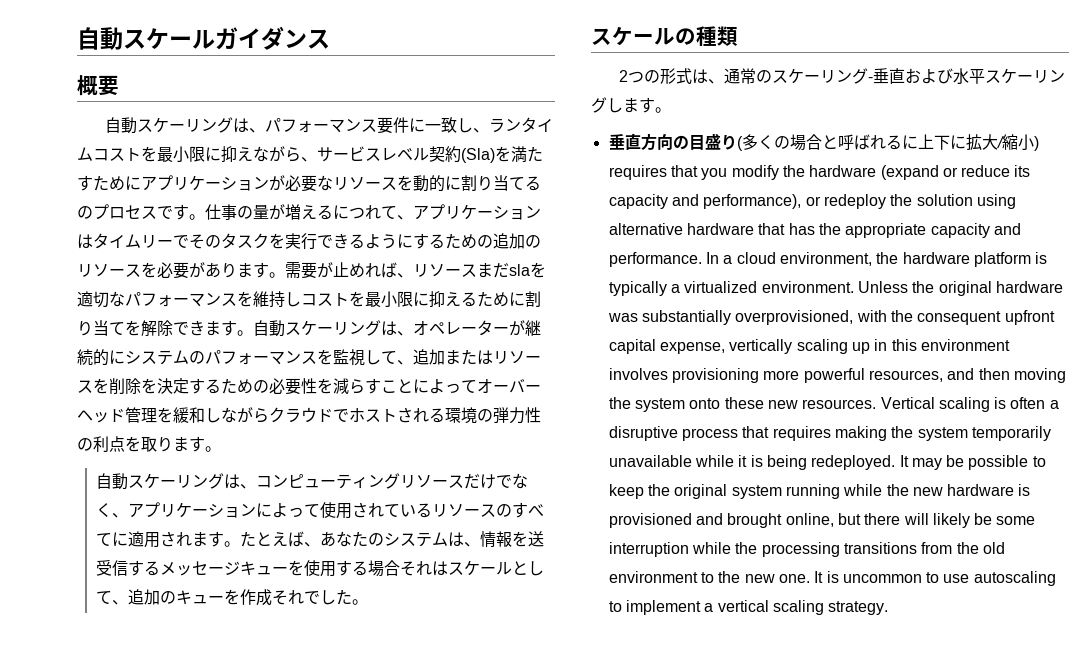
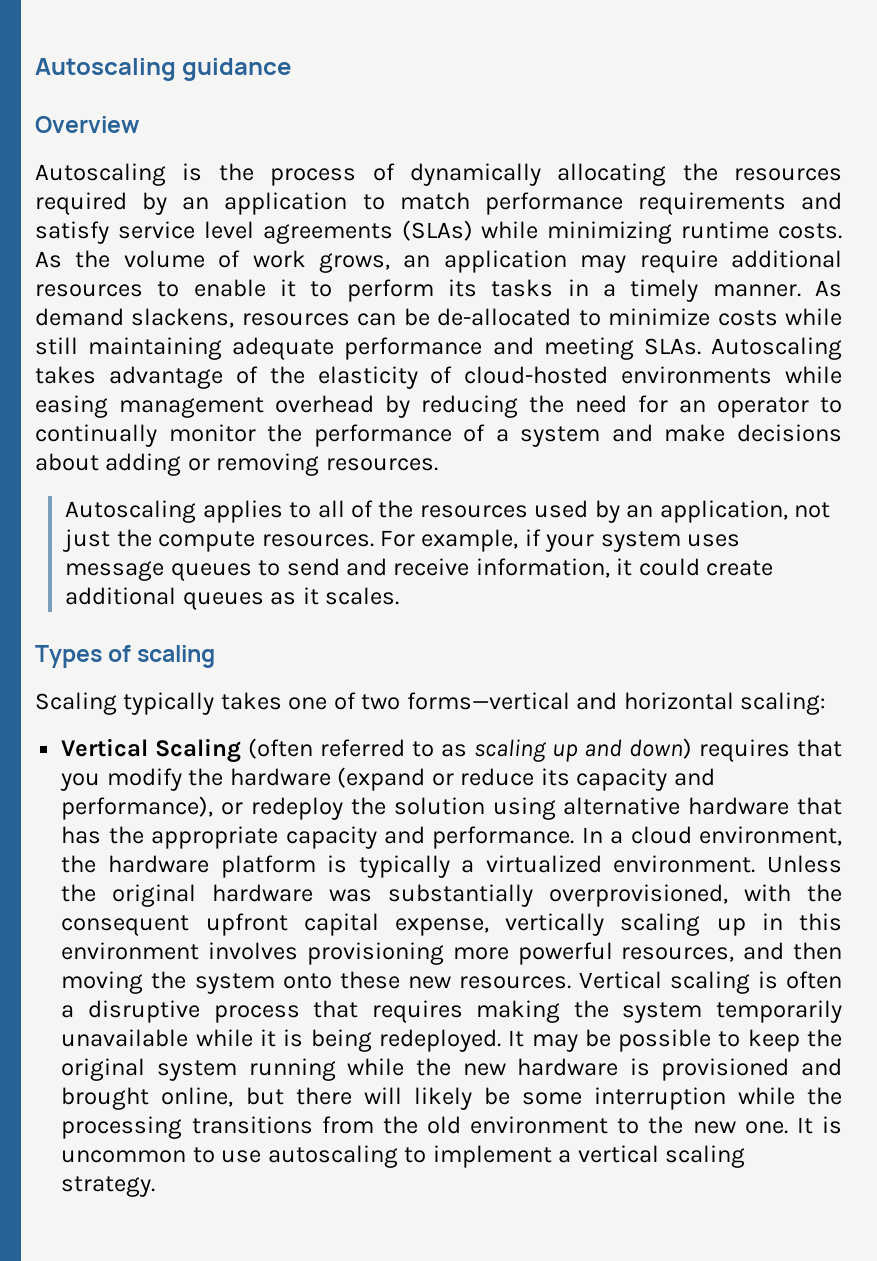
- 自動スケールガイダンス
- 概要
- 自動スケーリングは、パフォーマンス要件に一致し、ランタイムコストを最小限に抑えながら、サービスレベル契約(Sla)を満たすためにアプリケーションが必要なリソースを動的に割り当てるのプロセスです。仕事の量が増えるにつれて、アプリケーションはタイムリーでそのタスクを実行できるようにするための追加のリソースを必要があります。需要が止めれば、リソースまだslaを適切なパフォーマンスを維持しコストを最小限に抑えるために割り当てを解除できます。自動スケーリングは、オペレーターが継続的にシステムのパフォーマンスを監視して、追加またはリソースを削除を決定するための必要性を減らすことによってオーバーヘッド管理を緩和しながらクラウドでホストされる環境の弾力性の利点を取ります。
- 自動スケーリングは、コンピューティングリソースだけでなく、アプリケーションによって使用されているリソースのすべてに適用されます。たとえば、あなたのシステムは、情報を送受信するメッセージキューを使用する場合それはスケールとして、追加のキューを作成それでした。
- スケールの種類
- 2つの形式は、通常のスケーリング-垂直および水平スケーリングします。
- 垂直方向の目盛り(多くの場合と呼ばれるに上下に拡大/縮小) requires that you modify the hardware (expand or reduce its capacity and performance), or redeploy the solution using alternative hardware that has the appropriate capacity and performance.
+ Autoscaling guidance
+ Overview
+ Autoscaling is the process of dynamically allocating the resources required by an application to match performance requirements and satisfy service level agreements (SLAs) while minimizing runtime costs. As the volume of work grows, an application may require additional resources to enable it to perform its tasks in a timely manner. As demand slackens, resources can be de-allocated to minimize costs while still maintaining adequate performance and meeting SLAs. Autoscaling takes advantage of the elasticity of cloud-hosted environments while easing management overhead by reducing the need for an operator to continually monitor the performance of a system and make decisions about adding or removing resources.
+ Autoscaling applies to all of the resources used by an application, not just the compute resources. For example, if your system uses message queues to send and receive information, it could create additional queues as it scales.
+ Types of scaling
+ Scaling typically takes one of two forms—vertical and horizontal scaling:
+ Vertical Scaling (often referred to as scaling up and down) requires that you modify the hardware (expand or reduce its capacity and performance), or redeploy the solution using alternative hardware that has the appropriate capacity and performance.

